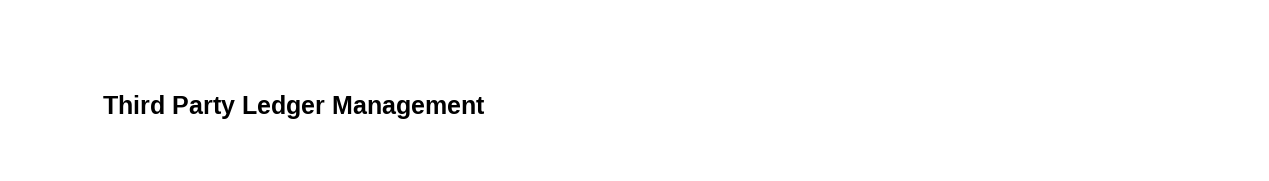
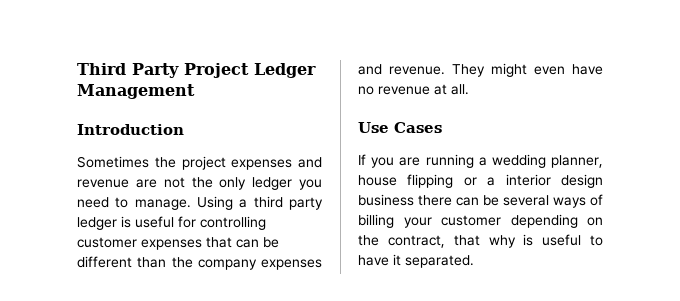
- Third Party Ledger Management
+ Third Party Project Ledger Management
+ Introduction
+ Sometimes the project expenses and revenue are not the only ledger you need to manage. Using a third party ledger is useful for controlling customer expenses that can be different than the company expenses and revenue. They might even have no revenue at all.
+ Use Cases
+ If you are running a wedding planner, house flipping or a interior design business there can be several ways of billing your customer depending on the contract, that why is useful to have it separated.

